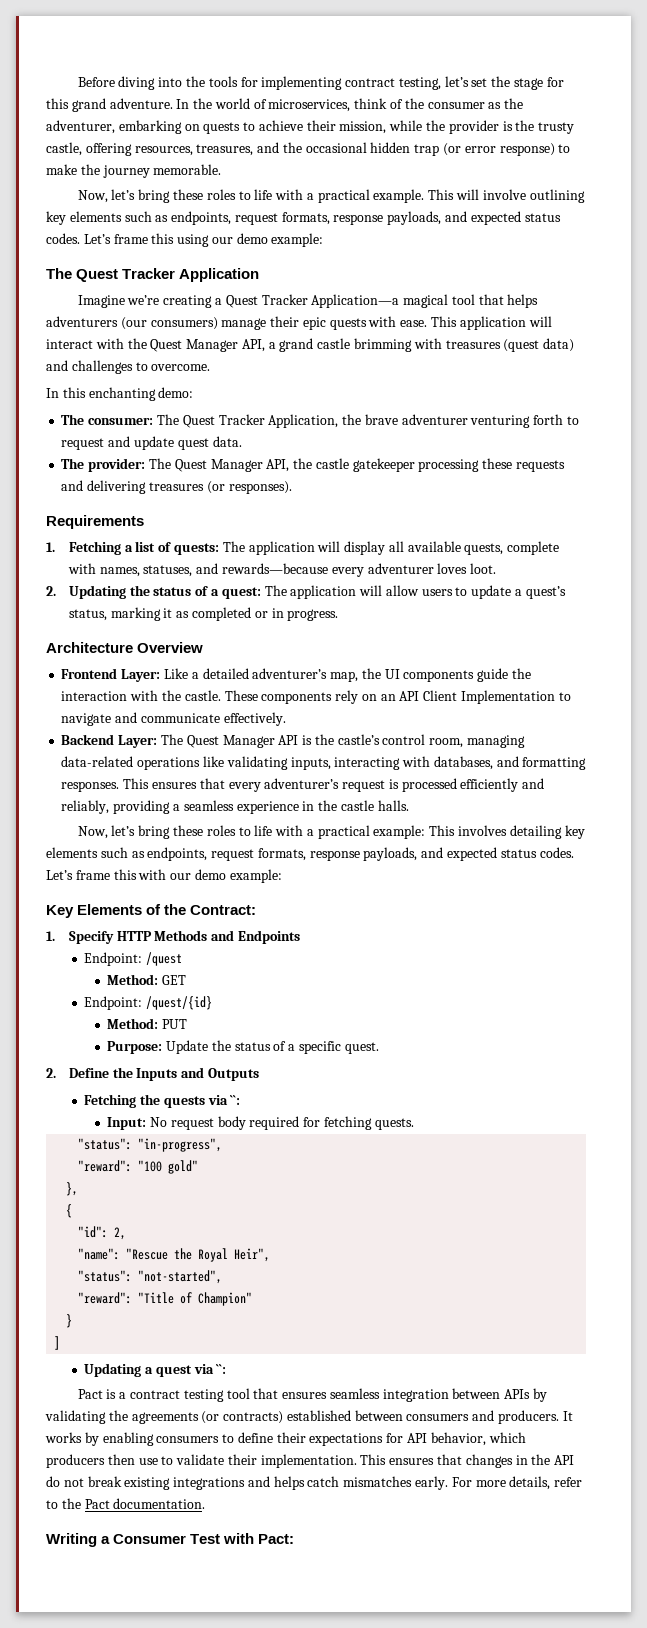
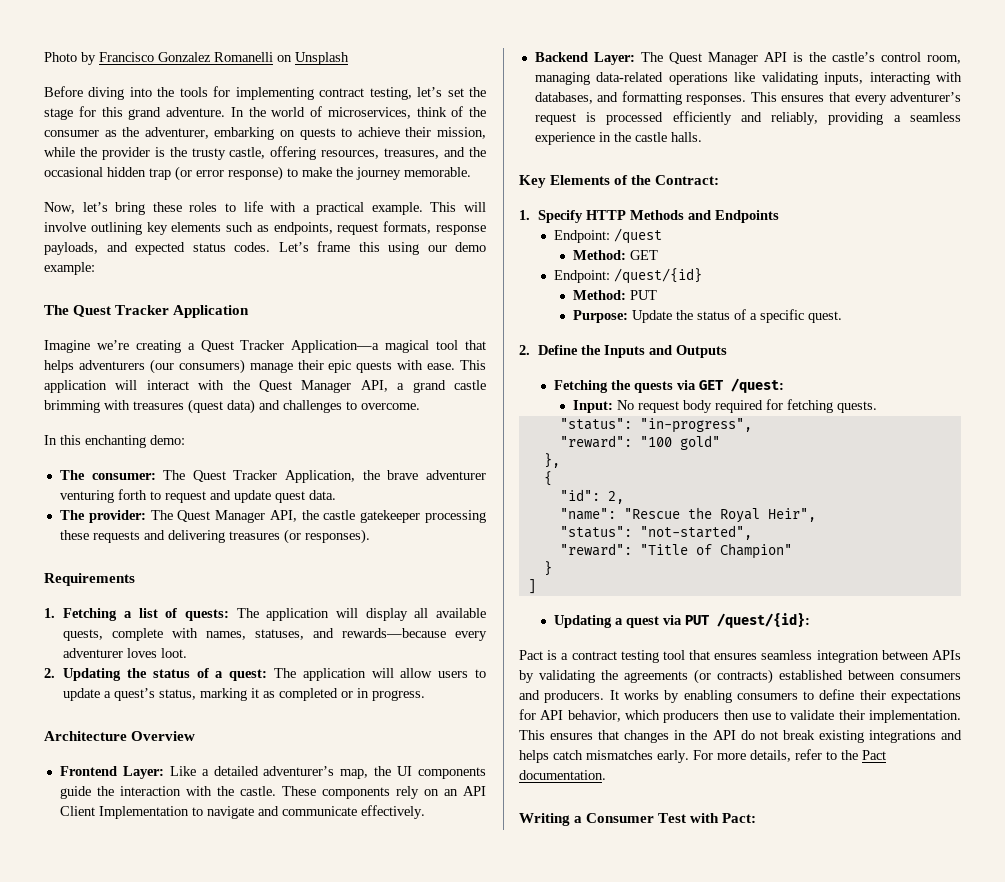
+ Photo by Francisco Gonzalez Romanelli on Unsplash
- Now, let’s bring these roles to life with a practical example: This involves detailing key elements such as endpoints, request formats, response payloads, and expected status codes. Let’s frame this with our demo example:
- Fetching the quests via ``:
+ Fetching the quests via GET /quest:
- Updating a quest via ``:
+ Updating a quest via PUT /quest/{id}:

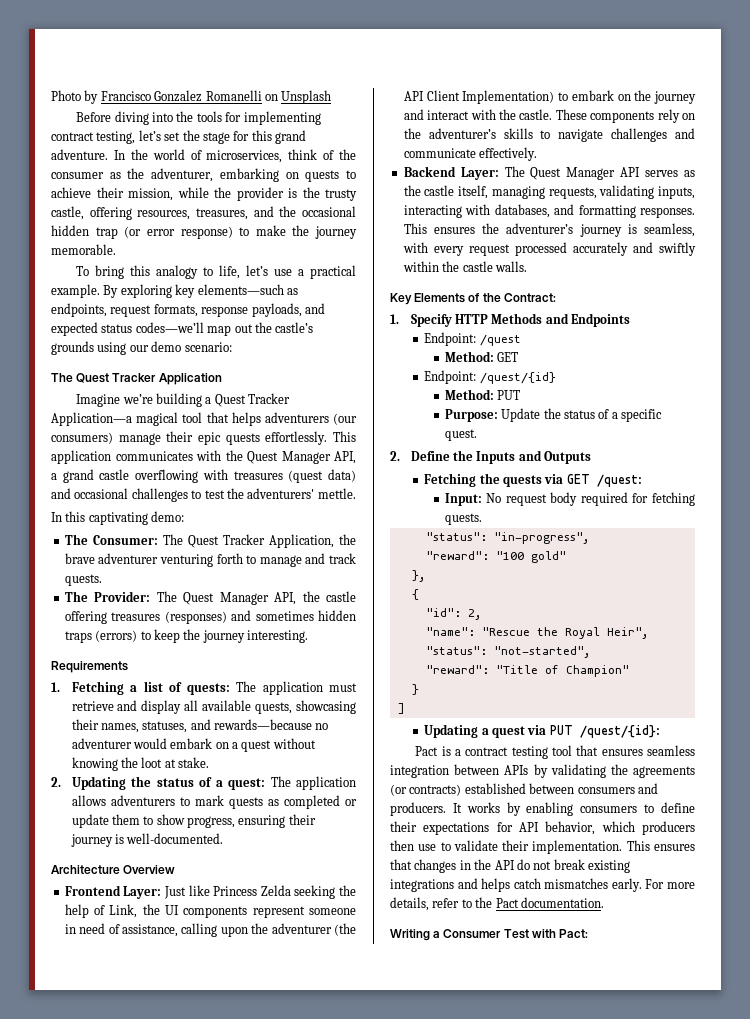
- Now, let’s bring these roles to life with a practical example. This will involve outlining key elements such as endpoints, request formats, response payloads, and expected status codes. Let’s frame this using our demo example:
+ To bring this analogy to life, let’s use a practical example. By exploring key elements—such as endpoints, request formats, response payloads, and expected status codes—we’ll map out the castle’s grounds using our demo scenario:
- Imagine we’re creating a Quest Tracker Application—a magical tool that helps adventurers (our consumers) manage their epic quests with ease. This application will interact with the Quest Manager API, a grand castle brimming with treasures (quest data) and challenges to overcome.
+ Imagine we’re building a Quest Tracker Application—a magical tool that helps adventurers (our consumers) manage their epic quests effortlessly. This application communicates with the Quest Manager API, a grand castle overflowing with treasures (quest data) and occasional challenges to test the adventurers' mettle.
- In this enchanting demo:
+ In this captivating demo:
- The consumer: The Quest Tracker Application, the brave adventurer venturing forth to request and update quest data.
- The provider: The Quest Manager API, the castle gatekeeper processing these requests and delivering treasures (or responses).
+ The Consumer: The Quest Tracker Application, the brave adventurer venturing forth to manage and track quests.
+ The Provider: The Quest Manager API, the castle offering treasures (responses) and sometimes hidden traps (errors) to keep the journey interesting.
- 1. Fetching a list of quests: The application will display all available quests, complete with names, statuses, and rewards—because every adventurer loves loot.
+ 1. Fetching a list of quests: The application must retrieve and display all available quests, showcasing their names, statuses, and rewards—because no adventurer would embark on a quest without knowing the loot at stake.
- 2. Updating the status of a quest: The application will allow users to update a quest’s status, marking it as completed or in progress.
+ 2. Updating the status of a quest: The application allows adventurers to mark quests as completed or update them to show progress, ensuring their journey is well-documented.
  Architecture Overview
- Frontend Layer: Like a detailed adventurer’s map, the UI components guide the interaction with the castle.
+ Frontend Layer: Just like Princess Zelda seeking the help of Link, the UI components represent someone in need of assistance, calling upon the adventurer (the API Client Implementation) to embark on the journey and interact with the castle.
- These components rely on an API Client Implementation to navigate and communicate effectively.
+ These components rely on the adventurer’s skills to navigate challenges and communicate effectively.
- Backend Layer: The Quest Manager API is the castle’s control room, managing data-related operations like validating inputs, interacting with databases, and formatting responses.
+ Backend Layer: The Quest Manager API serves as the castle itself, managing requests, validating inputs, interacting with databases, and formatting responses.
- This ensures that every adventurer’s request is processed efficiently and reliably, providing a seamless experience in the castle halls.
+ This ensures the adventurer’s journey is seamless, with every request processed accurately and swiftly within the castle walls.

